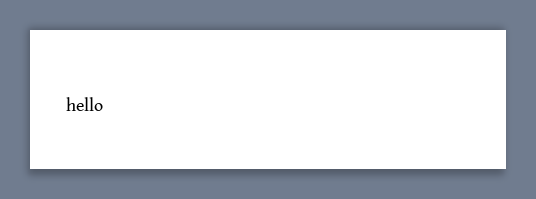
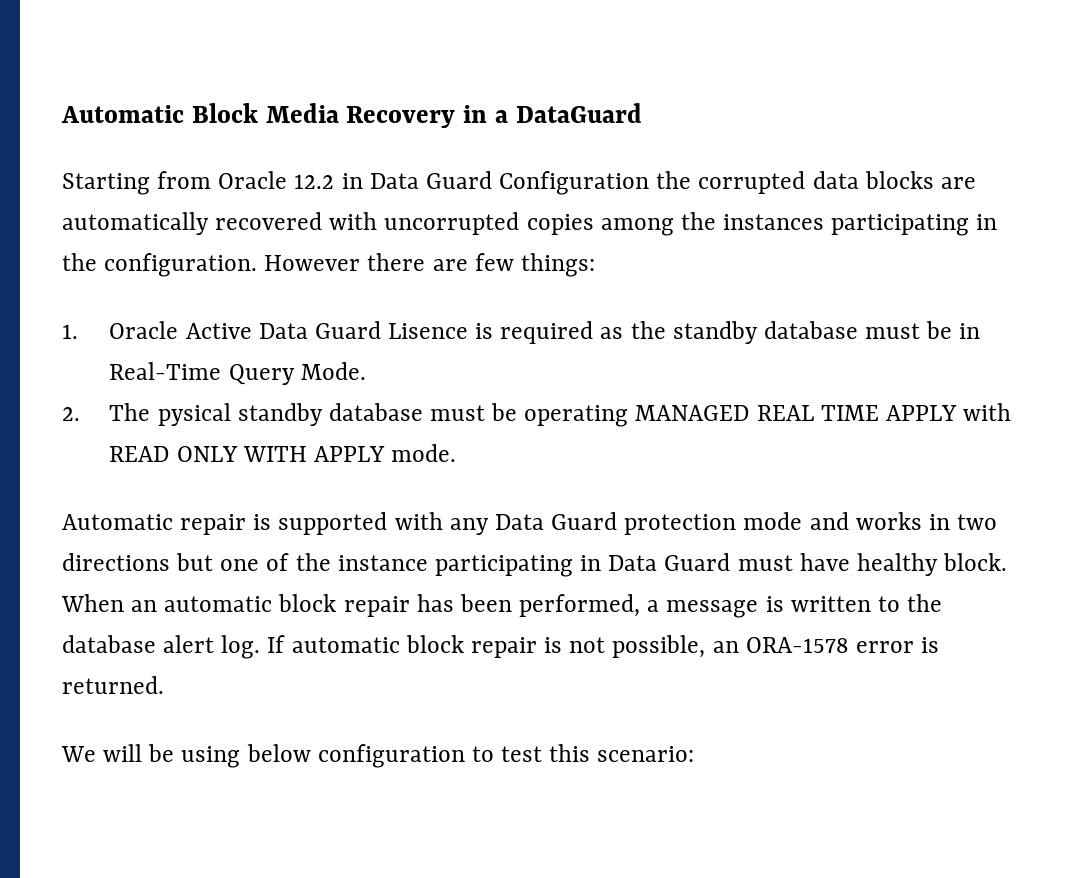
- hello
+ Automatic Block Media Recovery in a DataGuard
+ Starting from Oracle 12.2 in Data Guard Configuration the corrupted data blocks are automatically recovered with uncorrupted copies among the instances participating in the configuration. However there are few things:
+ 1. Oracle Active Data Guard Lisence is required as the standby database must be in Real-Time Query Mode.
+ 2. The pysical standby database must be operating MANAGED REAL TIME APPLY with READ ONLY WITH APPLY mode.
+ Automatic repair is supported with any Data Guard protection mode and works in two directions but one of the instance participating in Data Guard must have healthy block. When an automatic block repair has been performed, a message is written to the database alert log. If automatic block repair is not possible, an ORA-1578 error is returned.
+ We will be using below configuration to test this scenario:

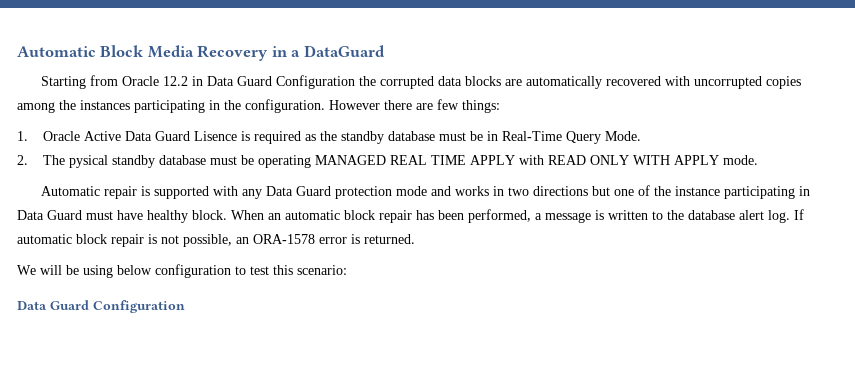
  We will be using below configuration to test this scenario:
+ Data Guard Configuration

